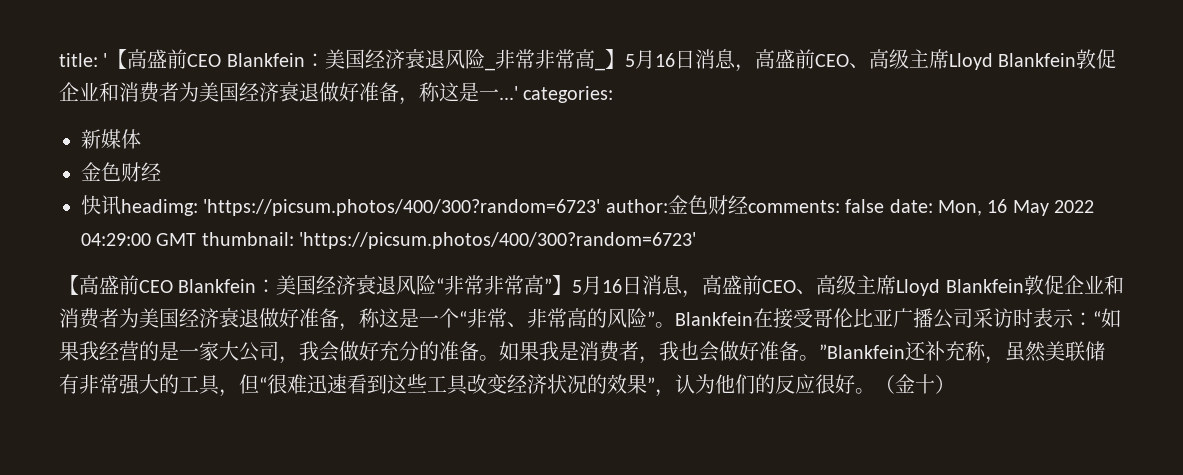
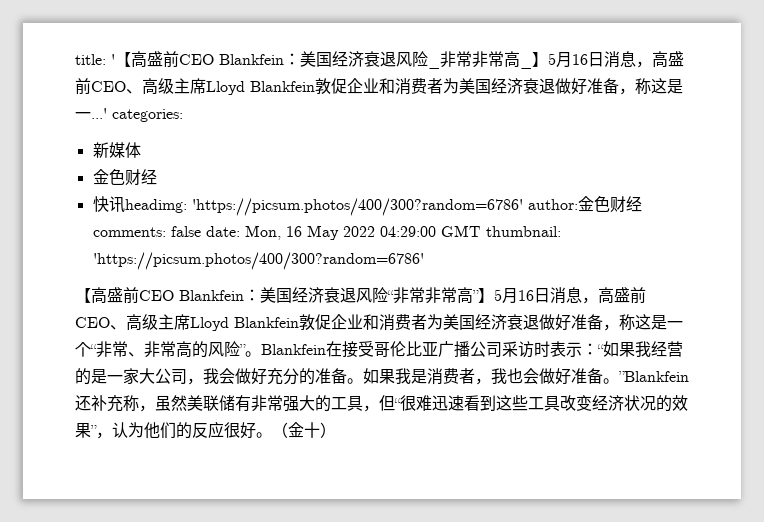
- 快讯headimg: 'https://picsum.photos/400/300?random=6723' author:金色财经comments: false date: Mon, 16 May 2022 04:29:00 GMT thumbnail: 'https://picsum.photos/400/300?random=6723'
+ 快讯headimg: 'https://picsum.photos/400/300?random=6786' author:金色财经comments: false date: Mon, 16 May 2022 04:29:00 GMT thumbnail: 'https://picsum.photos/400/300?random=6786'

